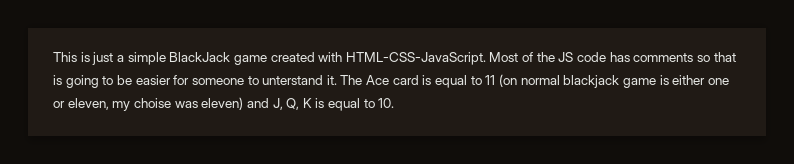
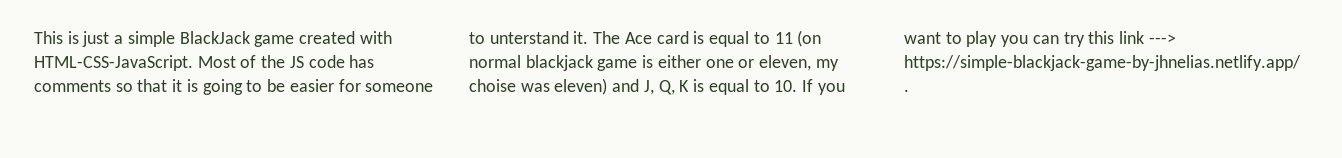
- Most of the JS code has comments so that is going to be easier for someone to unterstand it.
+ Most of the JS code has comments so that it is going to be easier for someone to unterstand it.
- The Ace card is equal to 11 (on normal blackjack game is either one or eleven, my choise was eleven) and J, Q, K is equal to 10.
+ The Ace card is equal to 11 (on normal blackjack game is either one or eleven, my choise was eleven) and J, Q, K is equal to 10. If you want to play you can try this link ---> https://simple-blackjack-game-by-jhnelias.netlify.app/ .

